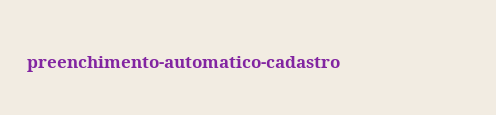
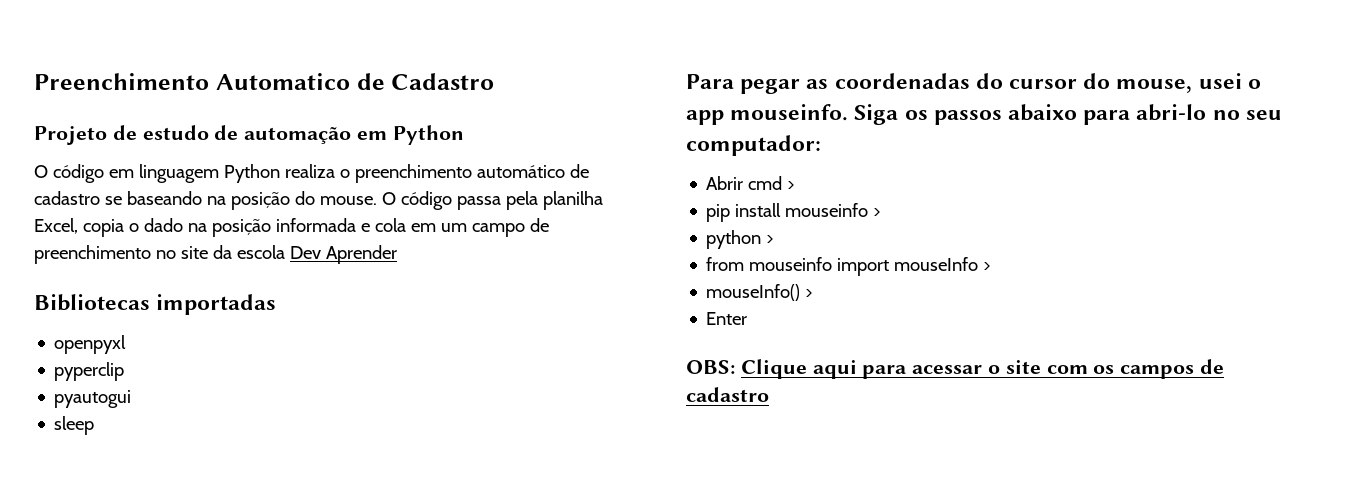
- preenchimento-automatico-cadastro
+ Preenchimento Automatico de Cadastro
+ Projeto de estudo de automação em Python
+ O código em linguagem Python realiza o preenchimento automático de cadastro se baseando na posição do mouse. O código passa pela planilha Excel, copia o dado na posição informada e cola em um campo de preenchimento no site da escola Dev Aprender
+ Bibliotecas importadas
+ openpyxl
+ pyperclip
+ pyautogui
+ sleep
+ Para pegar as coordenadas do cursor do mouse, usei o app mouseinfo. Siga os passos abaixo para abri-lo no seu computador:
+ Abrir cmd >
+ pip install mouseinfo >
+ python >
+ from mouseinfo import mouseInfo >
+ mouseInfo() >
+ Enter
+ OBS: Clique aqui para acessar o site com os campos de cadastro

